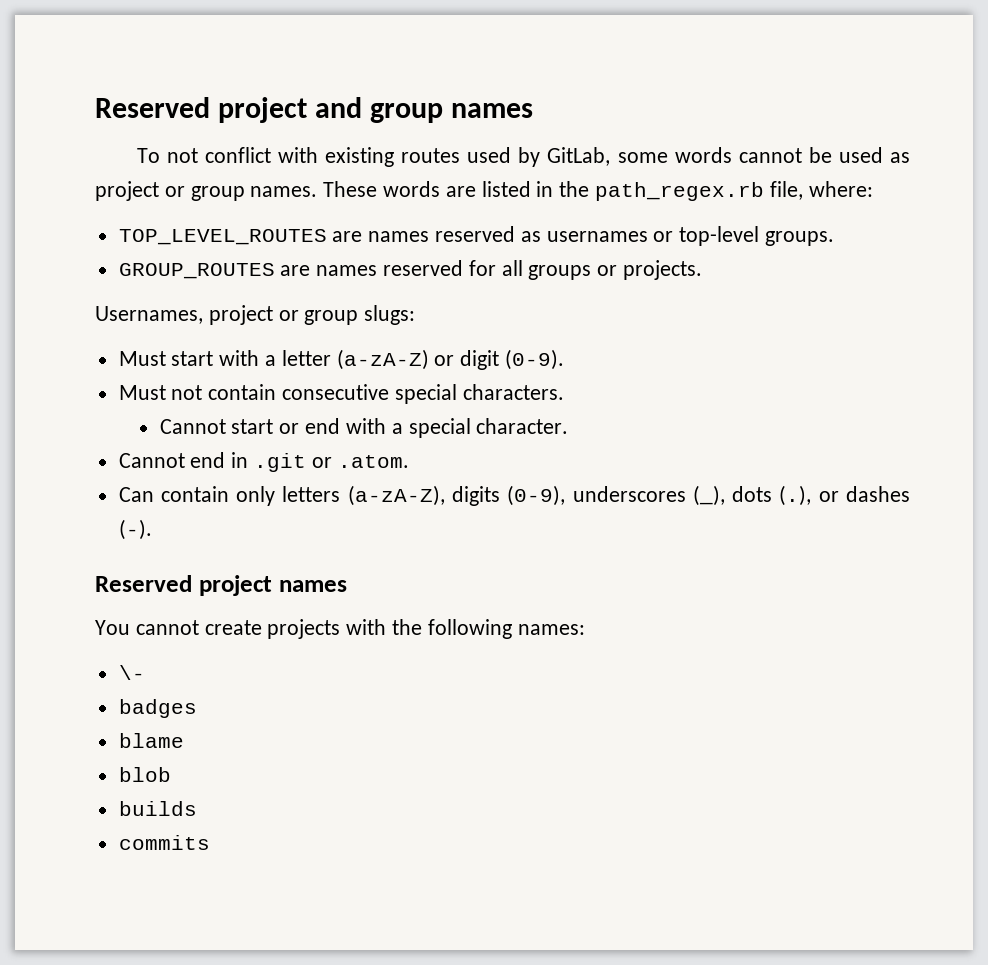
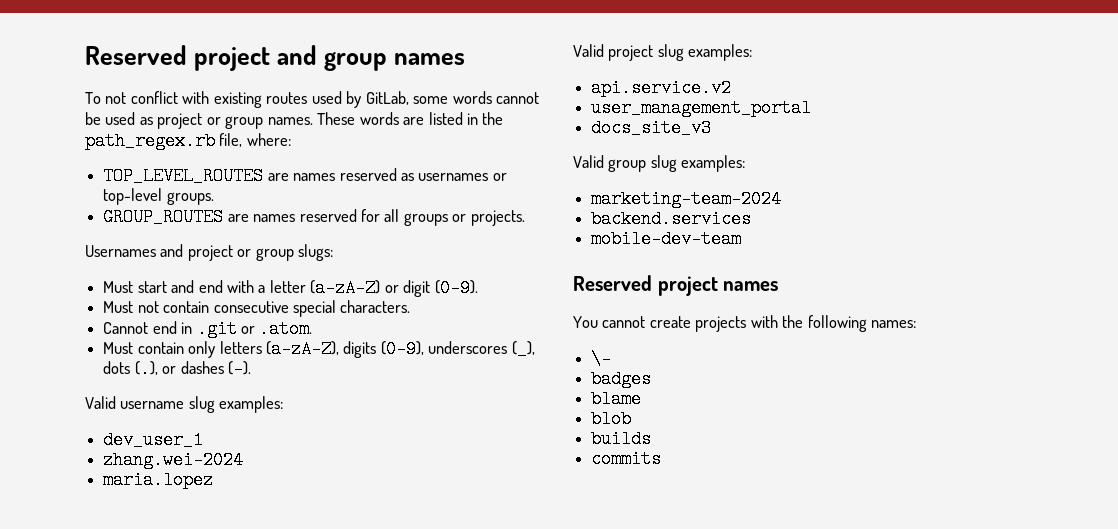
- Usernames, project or group slugs:
+ Usernames and project or group slugs:
- Must start with a letter (a-zA-Z) or digit (0-9).
+ Must start and end with a letter (a-zA-Z) or digit (0-9).
- Cannot start or end with a special character.
- Can contain only letters (a-zA-Z), digits (0-9), underscores (_), dots (.), or dashes (-).
+ Must contain only letters (a-zA-Z), digits (0-9), underscores (_), dots (.), or dashes (-).
+ Valid username slug examples:
+ dev_user_1
+ zhang.wei-2024
+ maria.lopez
+ Valid project slug examples:
+ api.service.v2
+ user_management_portal
+ docs_site_v3
+ Valid group slug examples:
+ marketing-team-2024
+ backend.services
+ mobile-dev-team

